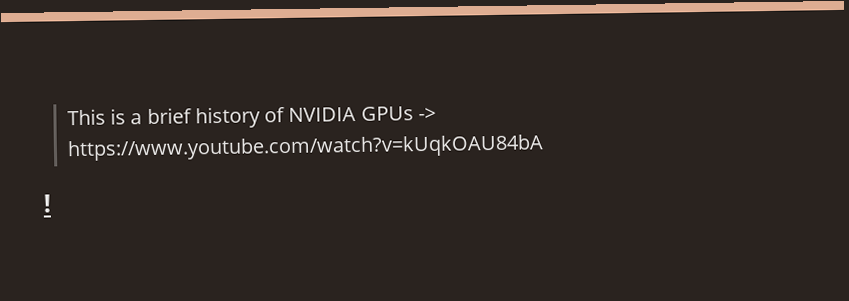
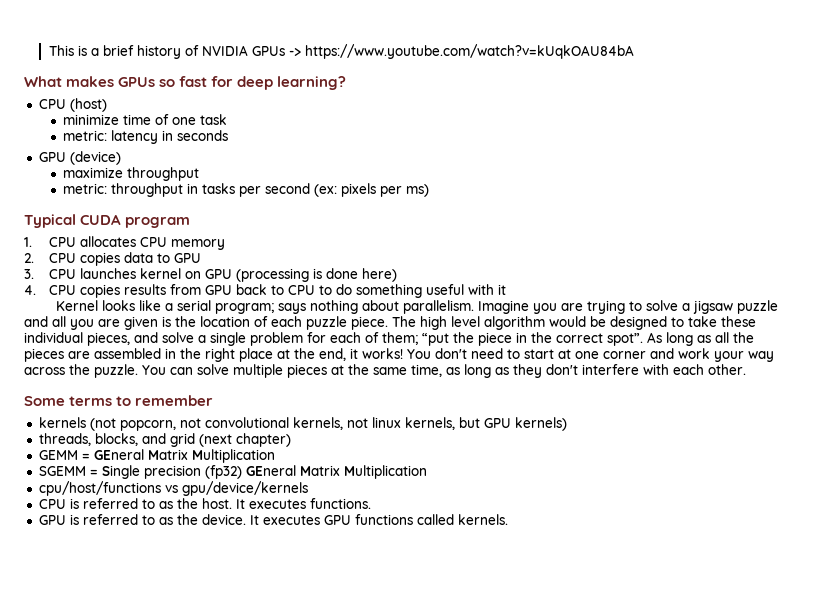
- !
+ What makes GPUs so fast for deep learning?
+ CPU (host)
+ minimize time of one task
+ metric: latency in seconds
+ GPU (device)
+ maximize throughput
+ metric: throughput in tasks per second (ex: pixels per ms)
+ Typical CUDA program
+ 1. CPU allocates CPU memory
+ 2. CPU copies data to GPU
+ 3. CPU launches kernel on GPU (processing is done here)
+ 4. CPU copies results from GPU back to CPU to do something useful with it
+ Kernel looks like a serial program; says nothing about parallelism. Imagine you are trying to solve a jigsaw puzzle and all you are given is the location of each puzzle piece. The high level algorithm would be designed to take these individual pieces, and solve a single problem for each of them; “put the piece in the correct spot”. As long as all the pieces are assembled in the right place at the end, it works! You don't need to start at one corner and work your way across the puzzle. You can solve multiple pieces at the same time, as long as they don't interfere with each other.
+ Some terms to remember
+ kernels (not popcorn, not convolutional kernels, not linux kernels, but GPU kernels)
+ threads, blocks, and grid (next chapter)
+ GEMM = GEneral Matrix Multiplication
+ SGEMM = Single precision (fp32) GEneral Matrix Multiplication
+ cpu/host/functions vs gpu/device/kernels
+ CPU is referred to as the host. It executes functions.
+ GPU is referred to as the device. It executes GPU functions called kernels.

